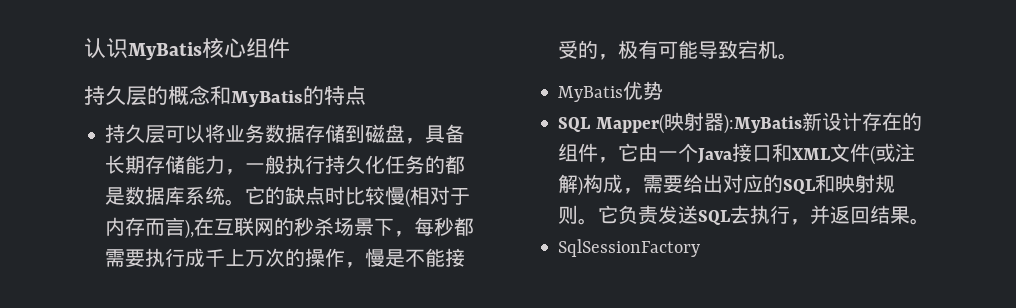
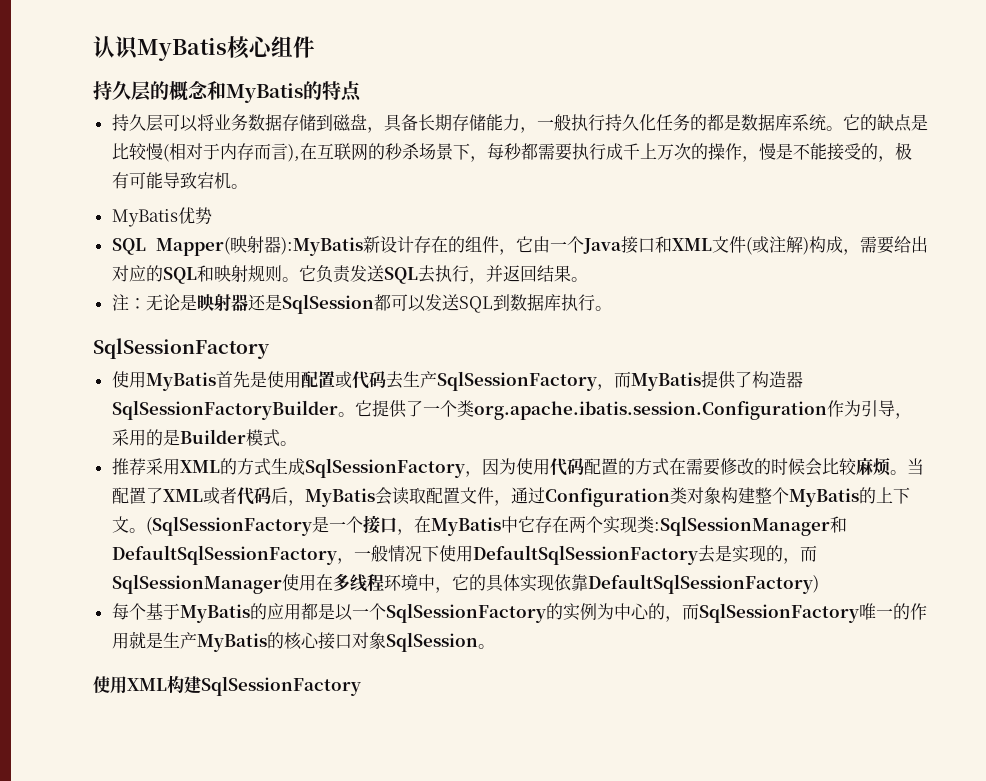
- 它的缺点时比较慢(相对于内存而言),在互联网的秒杀场景下，每秒都需要执行成千上万次的操作，慢是不能接受的，极有可能导致宕机。
+ 它的缺点是比较慢(相对于内存而言),在互联网的秒杀场景下，每秒都需要执行成千上万次的操作，慢是不能接受的，极有可能导致宕机。
+ 注：无论是映射器还是SqlSession都可以发送SQL到数据库执行。
  SqlSessionFactory
+ 使用MyBatis首先是使用配置或代码去生产SqlSessionFactory，而MyBatis提供了构造器SqlSessionFactoryBuilder。它提供了一个类org.apache.ibatis.session.Configuration作为引导，采用的是Builder模式。
+ 推荐采用XML的方式生成SqlSessionFactory，因为使用代码配置的方式在需要修改的时候会比较麻烦。当配置了XML或者代码后，MyBatis会读取配置文件，通过Configuration类对象构建整个MyBatis的上下文。(SqlSessionFactory是一个接口，在MyBatis中它存在两个实现类:SqlSessionManager和DefaultSqlSessionFactory，一般情况下使用DefaultSqlSessionFactory去是实现的，而SqlSessionManager使用在多线程环境中，它的具体实现依靠DefaultSqlSessionFactory)
+ 每个基于MyBatis的应用都是以一个SqlSessionFactory的实例为中心的，而SqlSessionFactory唯一的作用就是生产MyBatis的核心接口对象SqlSession。
+ 使用XML构建SqlSessionFactory

